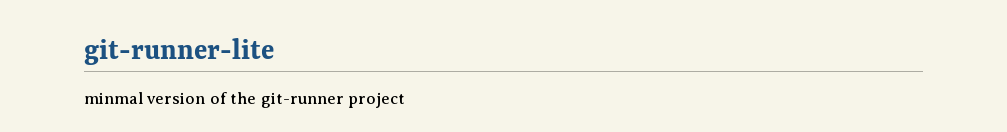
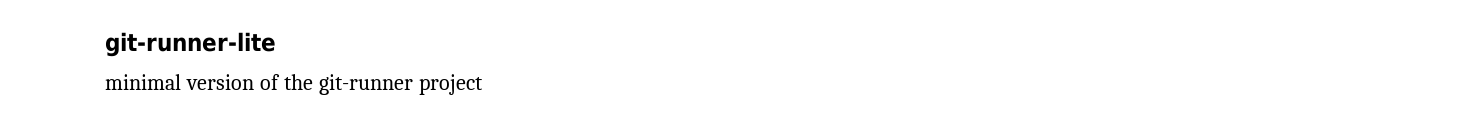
- minmal version of the git-runner project
+ minimal version of the git-runner project

